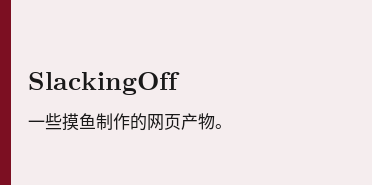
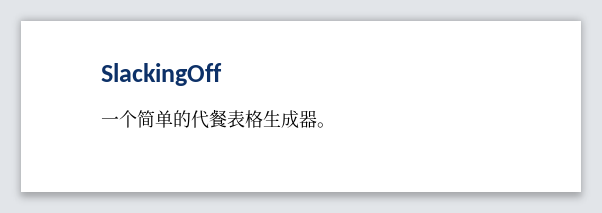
- 一些摸鱼制作的网页产物。
+ 一个简单的代餐表格生成器。

